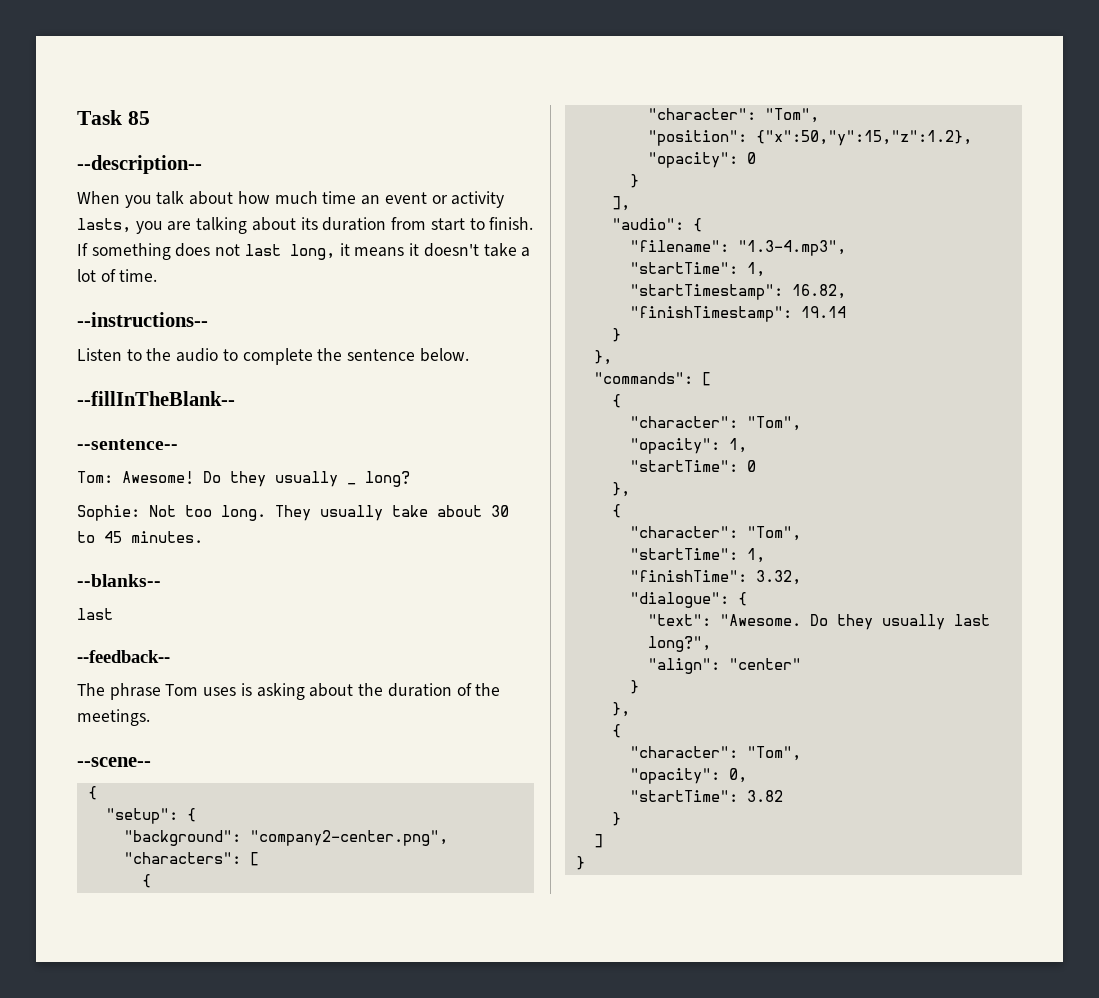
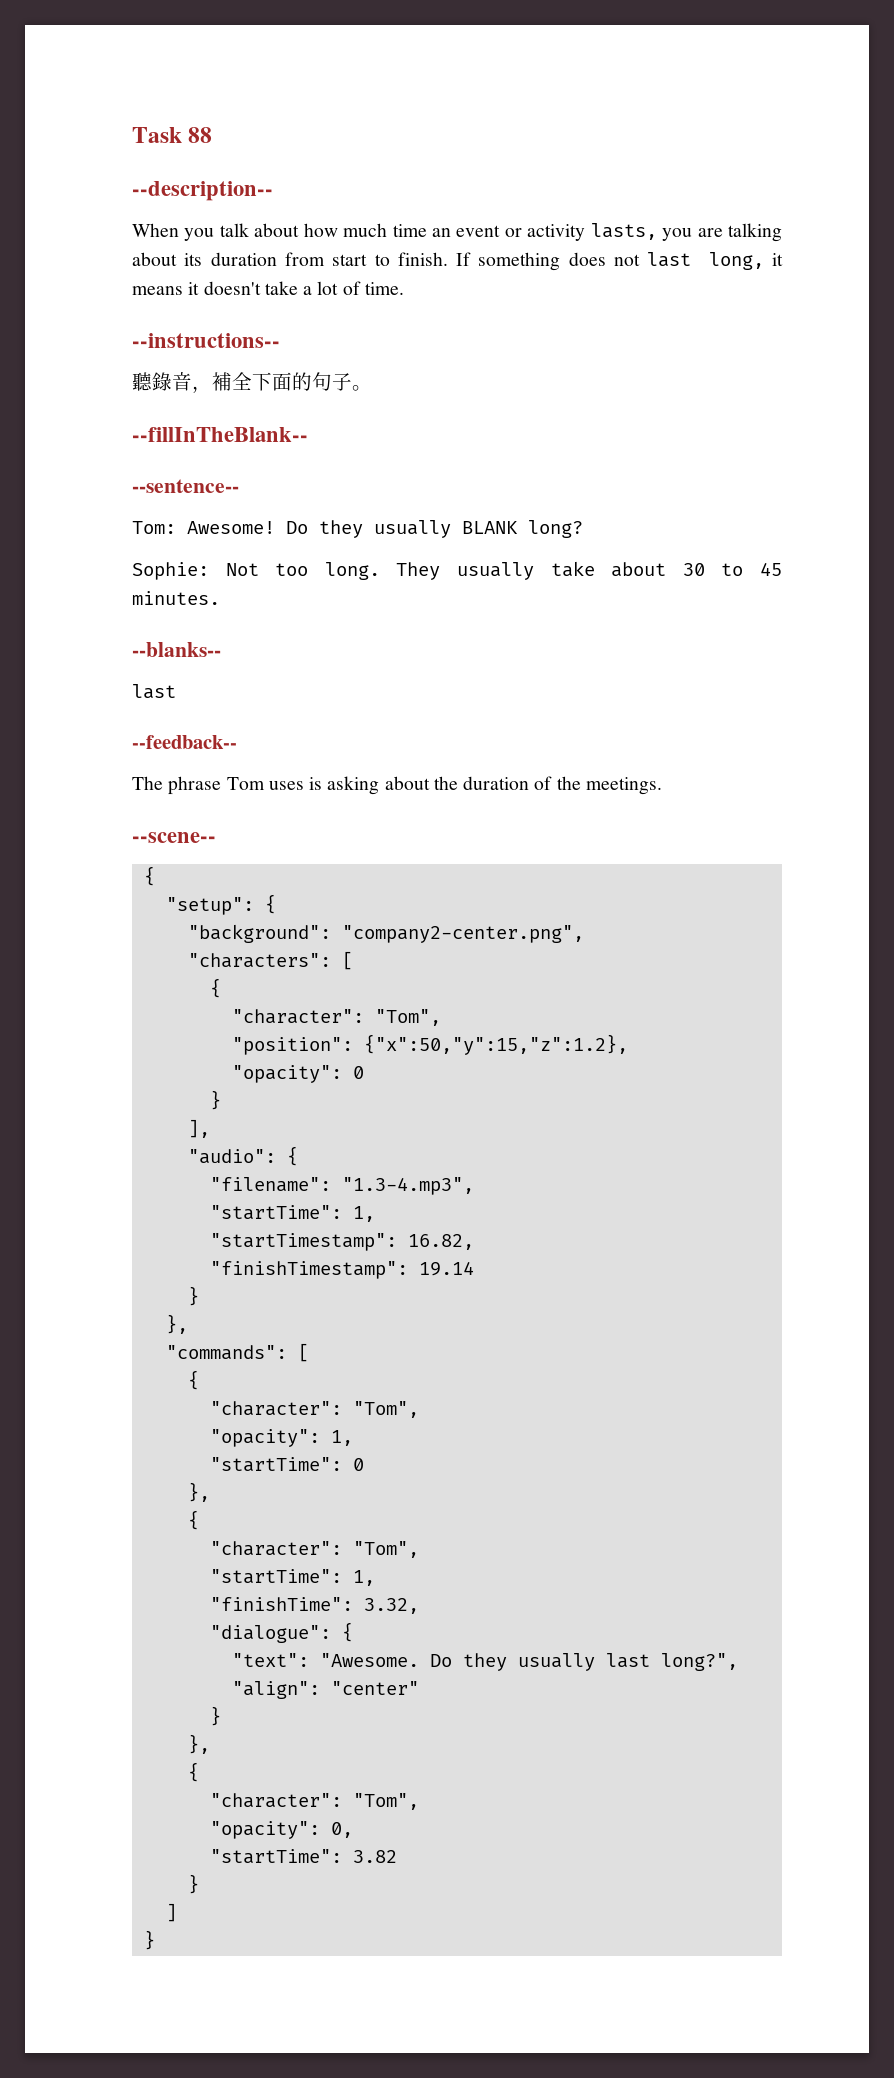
- Task 85
+ Task 88
- Listen to the audio to complete the sentence below.
+ 聽錄音，補全下面的句子。
- Do they usually _ long?
+ Do they usually BLANK long?

